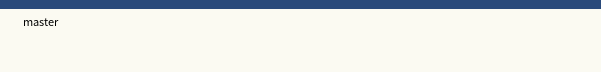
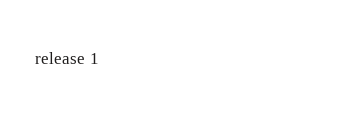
- master
+ release 1

